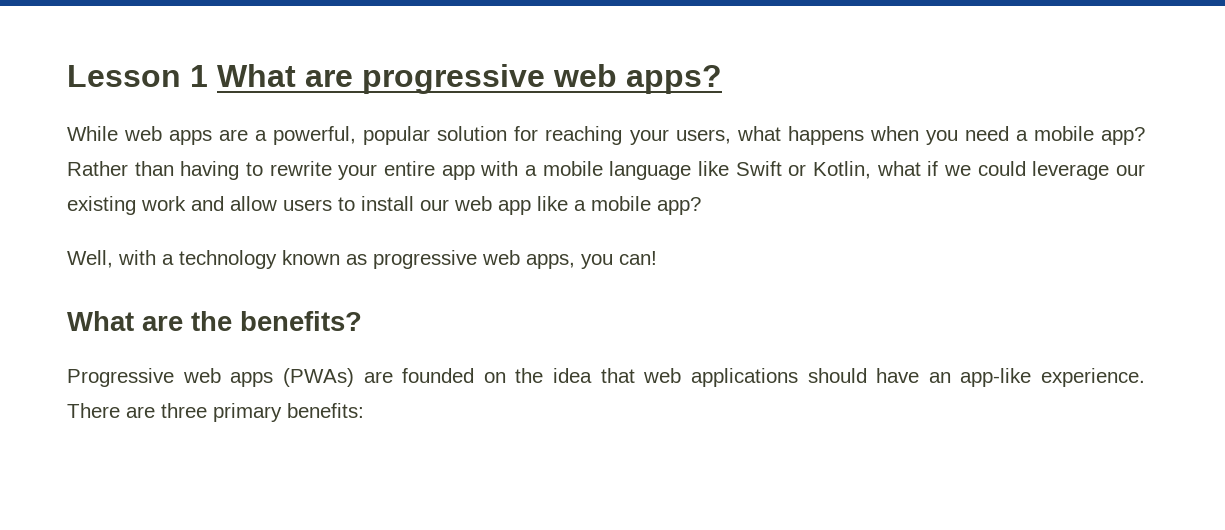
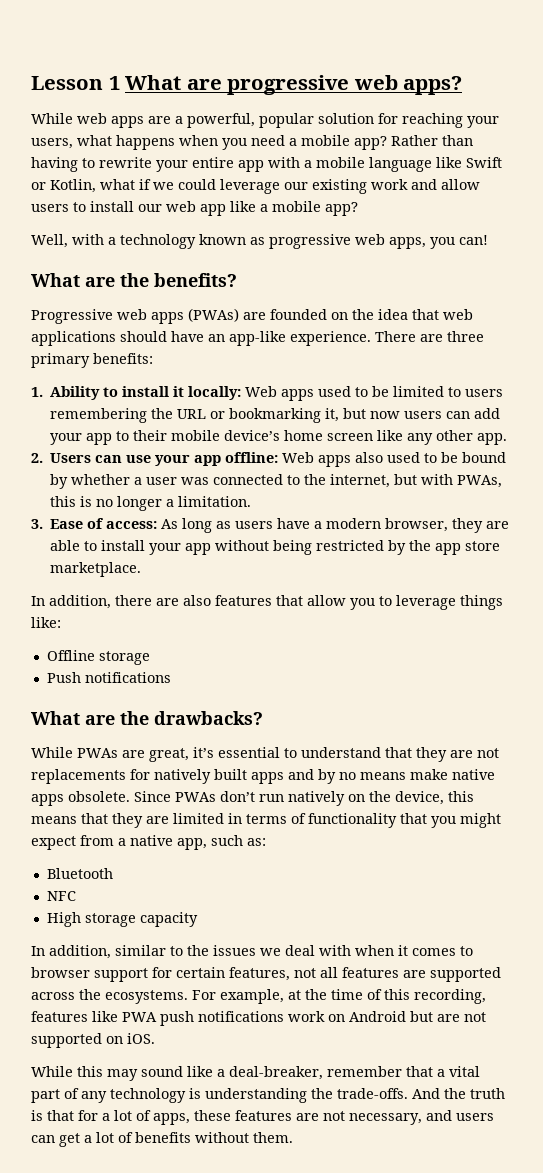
+ 1. Ability to install it locally: Web apps used to be limited to users remembering the URL or bookmarking it, but now users can add your app to their mobile device’s home screen like any other app.
+ 2. Users can use your app offline: Web apps also used to be bound by whether a user was connected to the internet, but with PWAs, this is no longer a limitation.
+ 3. Ease of access: As long as users have a modern browser, they are able to install your app without being restricted by the app store marketplace.
+ In addition, there are also features that allow you to leverage things like:
+ Offline storage
+ Push notifications
+ What are the drawbacks?
+ While PWAs are great, it’s essential to understand that they are not replacements for natively built apps and by no means make native apps obsolete. Since PWAs don’t run natively on the device, this means that they are limited in terms of functionality that you might expect from a native app, such as:
+ Bluetooth
+ NFC
+ High storage capacity
+ In addition, similar to the issues we deal with when it comes to browser support for certain features, not all features are supported across the ecosystems. For example, at the time of this recording, features like PWA push notifications work on Android but are not supported on iOS.
+ While this may sound like a deal-breaker, remember that a vital part of any technology is understanding the trade-offs. And the truth is that for a lot of apps, these features are not necessary, and users can get a lot of benefits without them.

